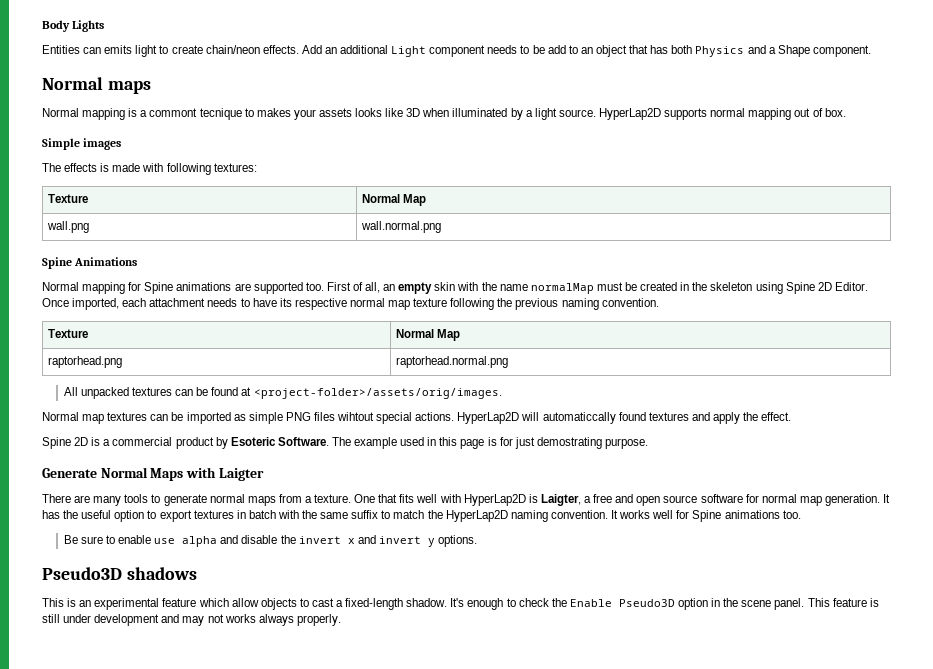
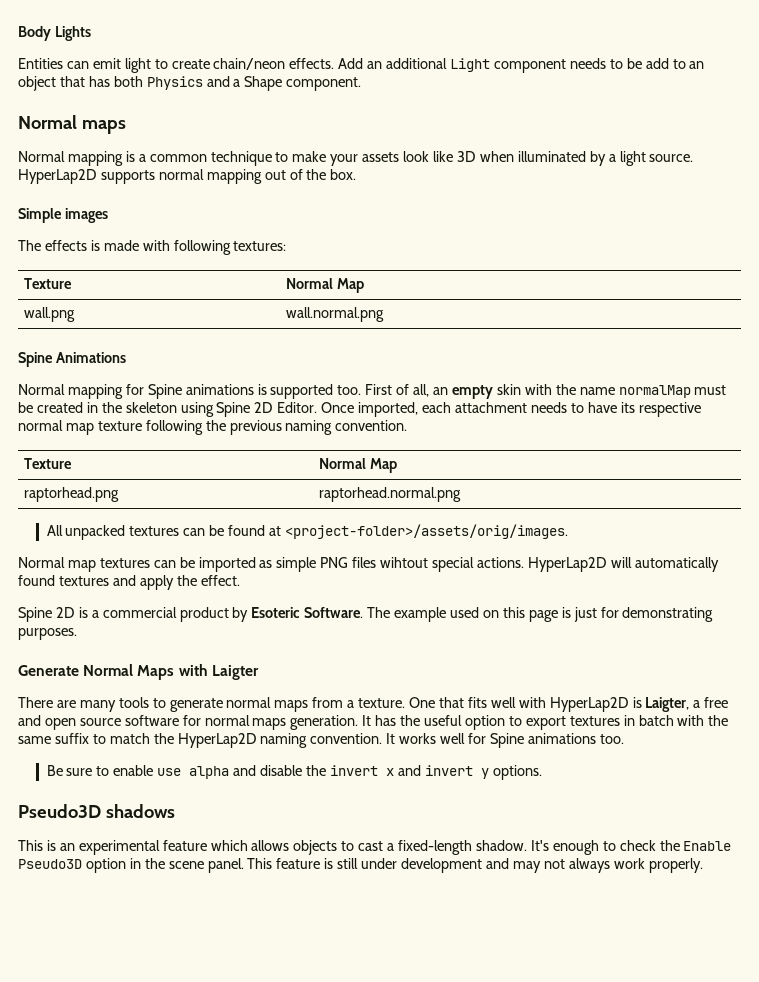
- Entities can emits light to create chain/neon effects.
+ Entities can emit light to create chain/neon effects.
- Normal mapping is a commont tecnique to makes your assets looks like 3D when illuminated by a light source.
+ Normal mapping is a common technique to make your assets look like 3D when illuminated by a light source.
- HyperLap2D supports normal mapping out of box.
+ HyperLap2D supports normal mapping out of the box.
- Normal mapping for Spine animations are supported too.
+ Normal mapping for Spine animations is supported too.
- HyperLap2D will automaticcally found textures and apply the effect.
+ HyperLap2D will automatically found textures and apply the effect.
- The example used in this page is for just demostrating purpose.
+ The example used on this page is just for demonstrating purposes.
- One that fits well with HyperLap2D is Laigter, a free and open source software for normal map generation.
+ One that fits well with HyperLap2D is Laigter, a free and open source software for normal maps generation.
- This is an experimental feature which allow objects to cast a fixed-length shadow.
+ This is an experimental feature which allows objects to cast a fixed-length shadow.
- This feature is still under development and may not works always properly.
+ This feature is still under development and may not always work properly.

